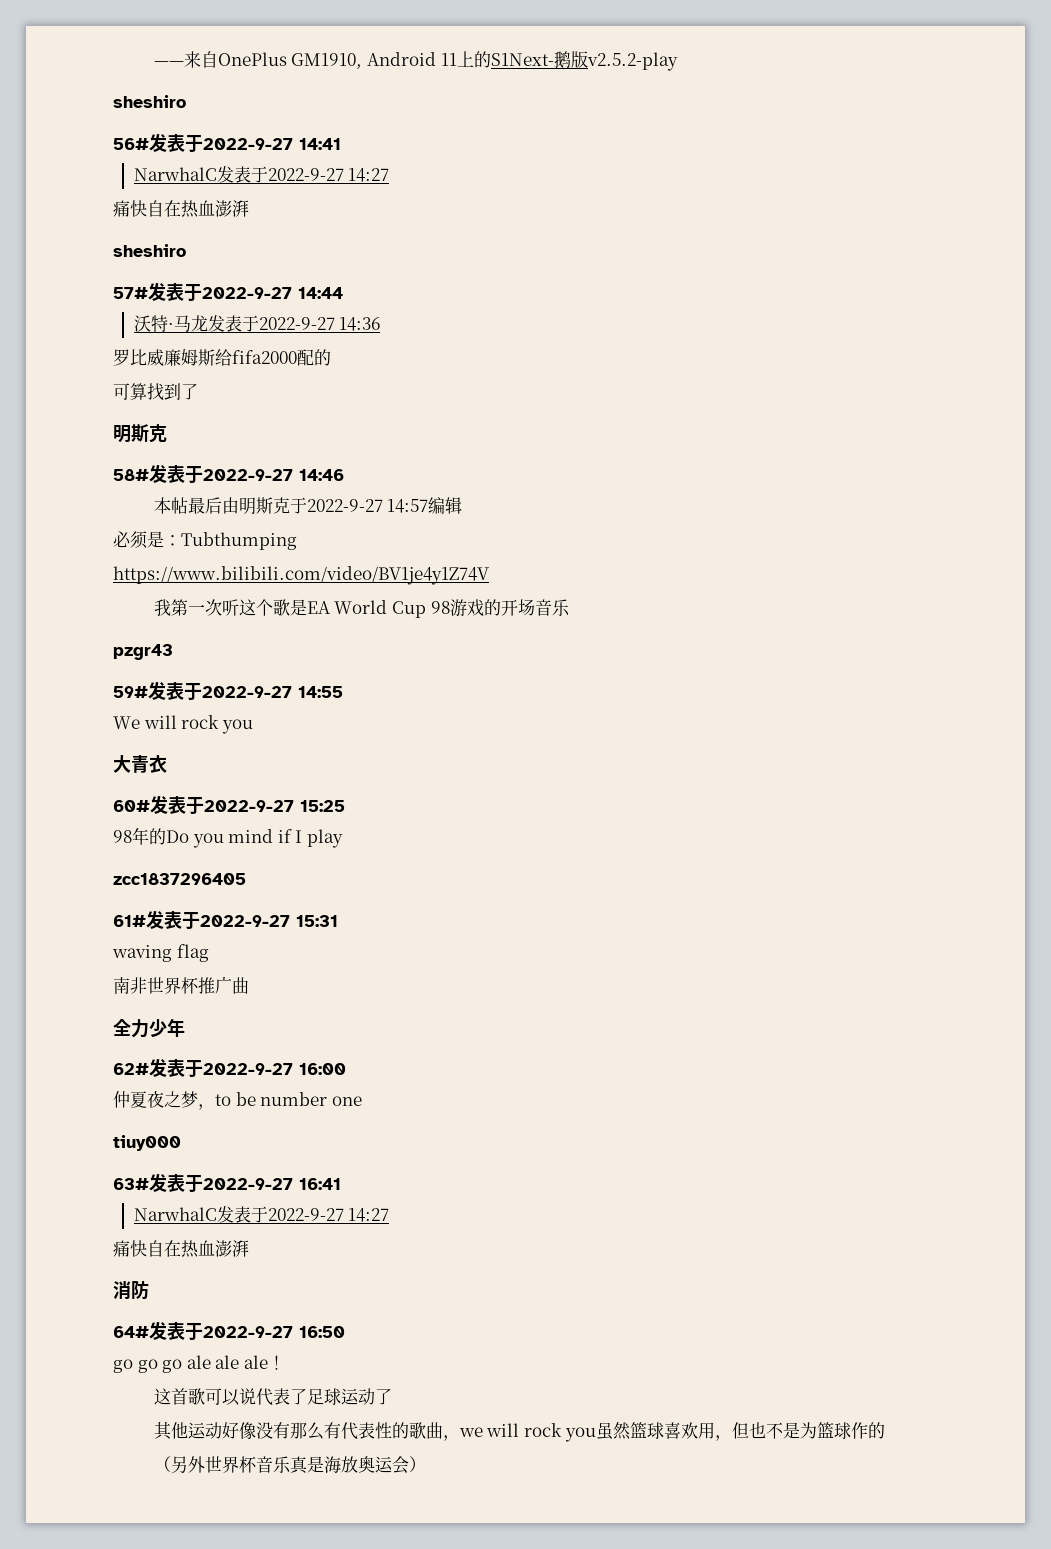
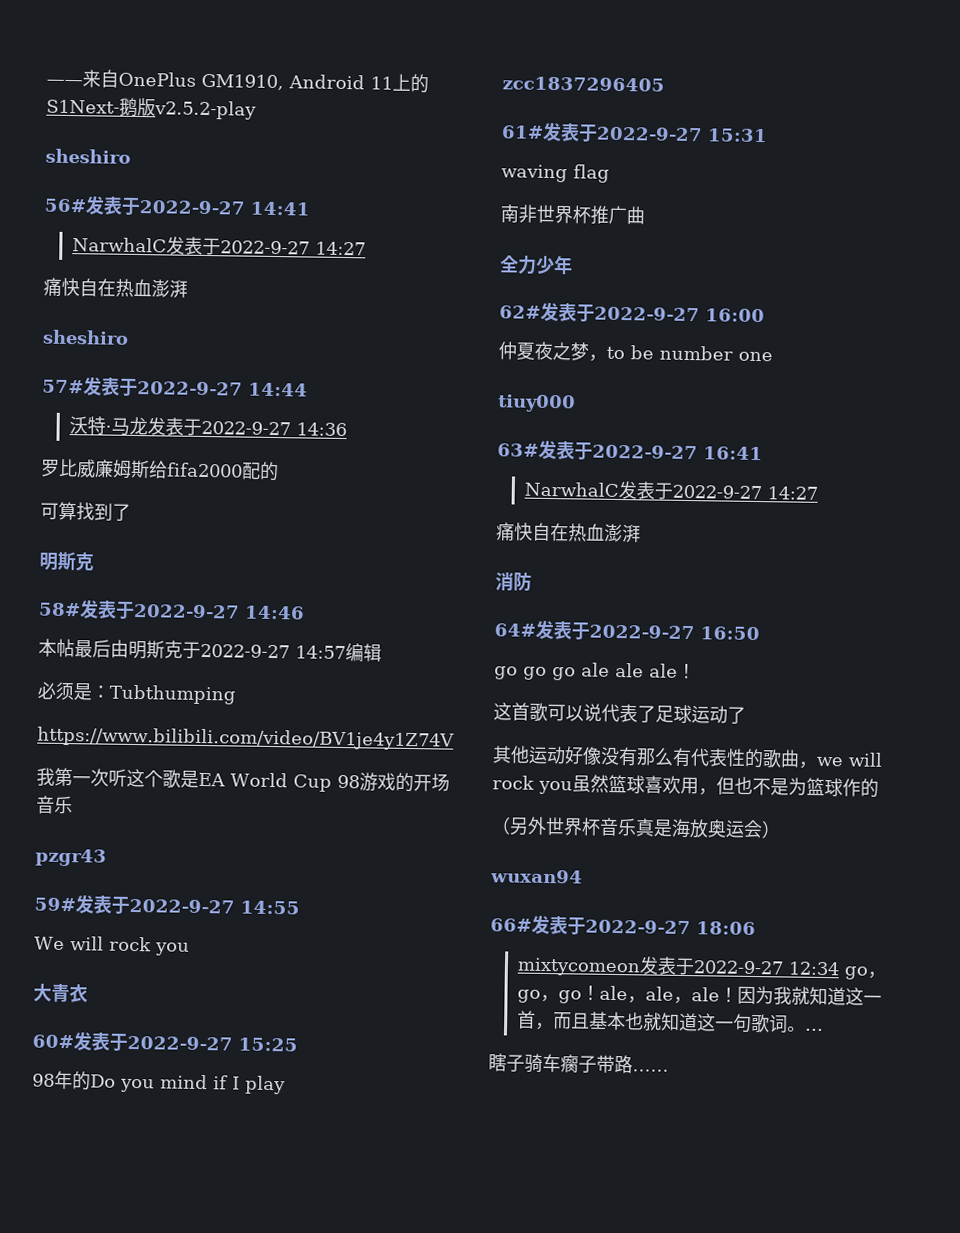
+ wuxan94
+ 66#发表于2022-9-27 18:06
+ mixtycomeon发表于2022-9-27 12:34 go，go，go！ale，ale，ale！因为我就知道这一首，而且基本也就知道这一句歌词。...
+ 瞎子骑车瘸子带路……

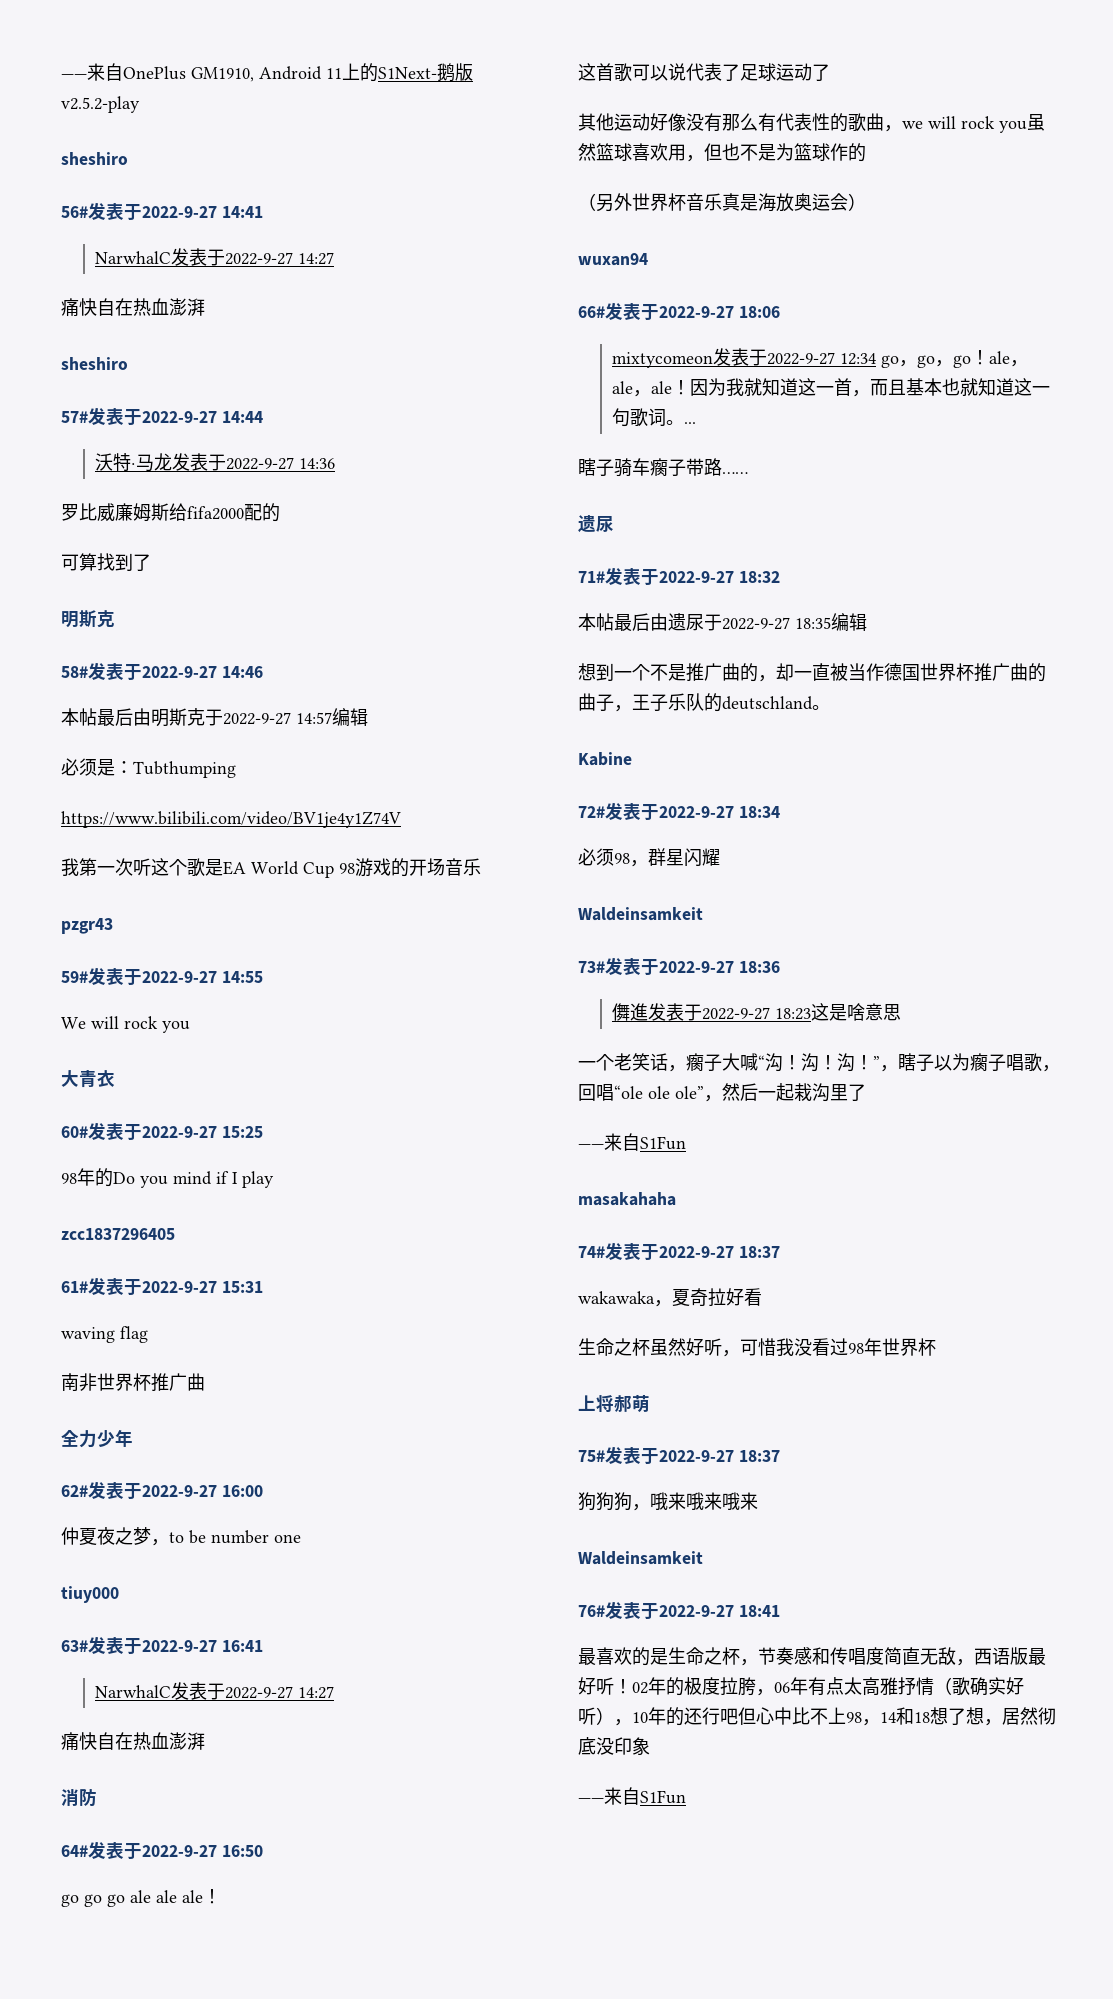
  瞎子骑车瘸子带路……
+ 遗尿
+ 71#发表于2022-9-27 18:32
+ 本帖最后由遗尿于2022-9-27 18:35编辑
+ 想到一个不是推广曲的，却一直被当作德国世界杯推广曲的曲子，王子乐队的deutschland。
+ Kabine
+ 72#发表于2022-9-27 18:34
+ 必须98，群星闪耀
+ Waldeinsamkeit
+ 73#发表于2022-9-27 18:36
+ 儛進发表于2022-9-27 18:23这是啥意思
+ 一个老笑话，瘸子大喊“沟！沟！沟！”，瞎子以为瘸子唱歌，回唱“ole ole ole”，然后一起栽沟里了
+ ——来自S1Fun
+ masakahaha
+ 74#发表于2022-9-27 18:37
+ wakawaka，夏奇拉好看
+ 生命之杯虽然好听，可惜我没看过98年世界杯
+ 上将郝萌
+ 75#发表于2022-9-27 18:37
+ 狗狗狗，哦来哦来哦来
+ Waldeinsamkeit
+ 76#发表于2022-9-27 18:41
+ 最喜欢的是生命之杯，节奏感和传唱度简直无敌，西语版最好听！02年的极度拉胯，06年有点太高雅抒情（歌确实好听），10年的还行吧但心中比不上98，14和18想了想，居然彻底没印象
+ ——来自S1Fun

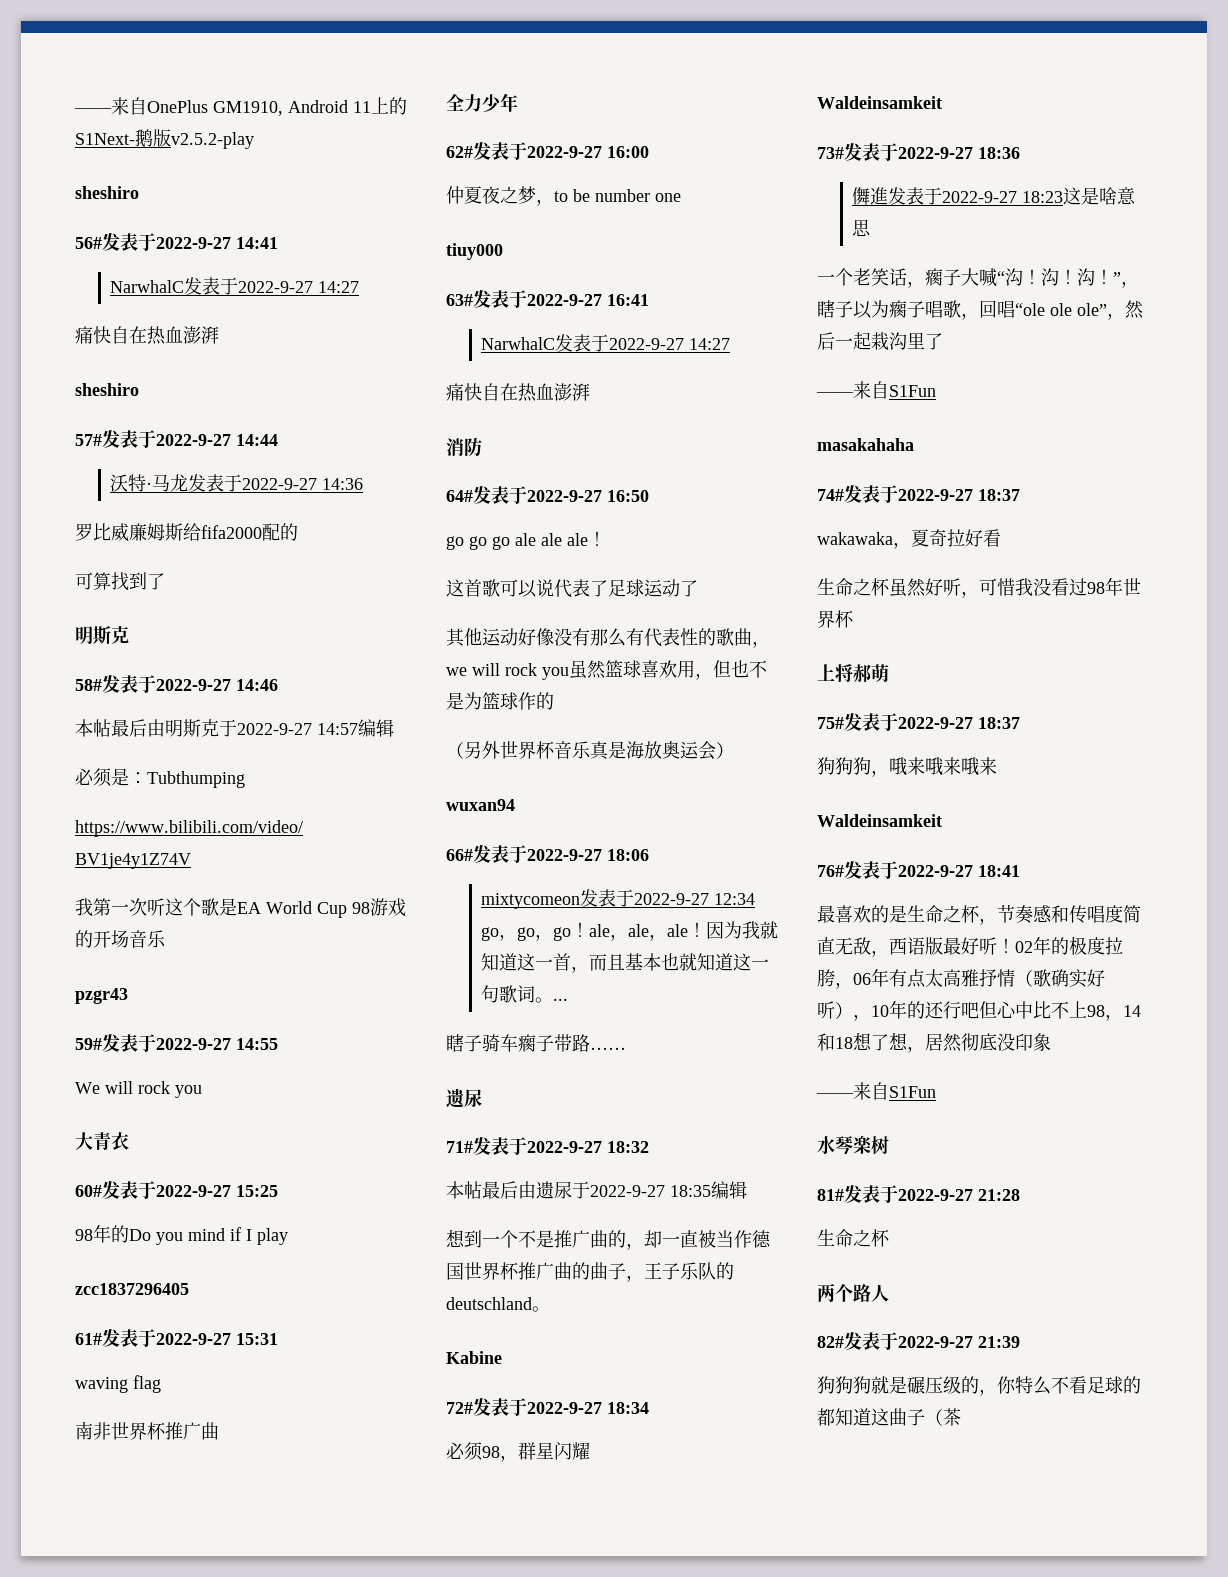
+ 水琴楽树
+ 81#发表于2022-9-27 21:28
+ 生命之杯
+ 两个路人
+ 82#发表于2022-9-27 21:39
+ 狗狗狗就是碾压级的，你特么不看足球的都知道这曲子（茶

